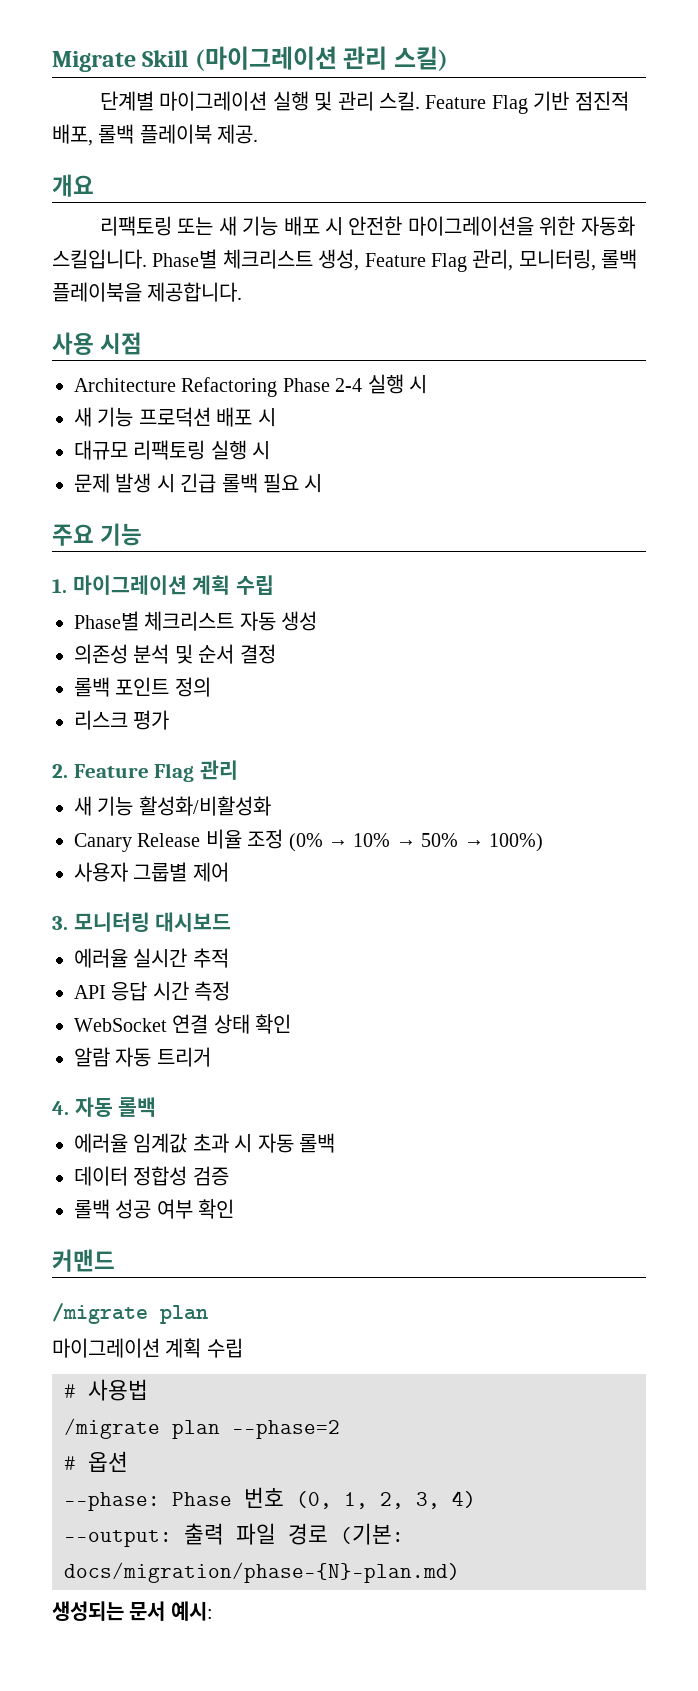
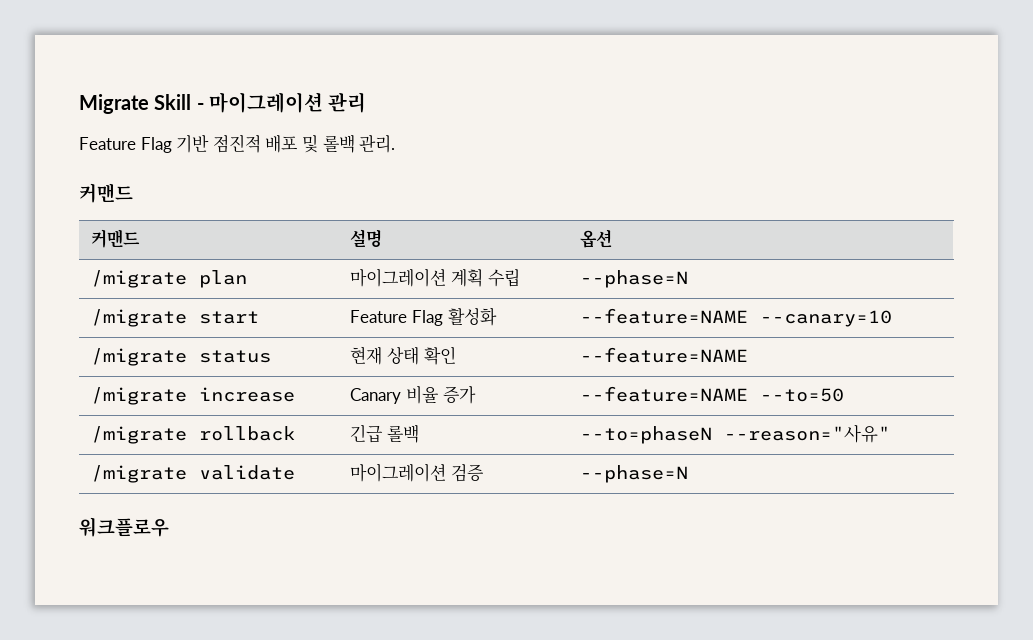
- Migrate Skill (마이그레이션 관리 스킬)
- 단계별 마이그레이션 실행 및 관리 스킬. Feature Flag 기반 점진적 배포, 롤백 플레이북 제공.
- 개요
- 리팩토링 또는 새 기능 배포 시 안전한 마이그레이션을 위한 자동화 스킬입니다. Phase별 체크리스트 생성, Feature Flag 관리, 모니터링, 롤백 플레이북을 제공합니다.
- 사용 시점
- Architecture Refactoring Phase 2-4 실행 시
- 새 기능 프로덕션 배포 시
- 대규모 리팩토링 실행 시
- 문제 발생 시 긴급 롤백 필요 시
- 주요 기능
- 1. 마이그레이션 계획 수립
- Phase별 체크리스트 자동 생성
- 의존성 분석 및 순서 결정
- 롤백 포인트 정의
- 리스크 평가
- 2. Feature Flag 관리
- 새 기능 활성화/비활성화
- Canary Release 비율 조정 (0% → 10% → 50% → 100%)
- 사용자 그룹별 제어
- 3. 모니터링 대시보드
- 에러율 실시간 추적
- API 응답 시간 측정
- WebSocket 연결 상태 확인
- 알람 자동 트리거
- 4. 자동 롤백
- 에러율 임계값 초과 시 자동 롤백
- 데이터 정합성 검증
- 롤백 성공 여부 확인
+ Migrate Skill - 마이그레이션 관리
+ Feature Flag 기반 점진적 배포 및 롤백 관리.
  커맨드
- /migrate plan
- 마이그레이션 계획 수립
- # 사용법
- /migrate plan --phase=2
- # 옵션
- --phase: Phase 번호 (0, 1, 2, 3, 4)
- --output: 출력 파일 경로 (기본: docs/migration/phase-{N}-plan.md)
- 생성되는 문서 예시:
+ 커맨드 | 설명 | 옵션
+ /migrate plan | 마이그레이션 계획 수립 | --phase=N
+ /migrate start | Feature Flag 활성화 | --feature=NAME --canary=10
+ /migrate status | 현재 상태 확인 | --feature=NAME
+ /migrate increase | Canary 비율 증가 | --feature=NAME --to=50
+ /migrate rollback | 긴급 롤백 | --to=phaseN --reason="사유"
+ /migrate validate | 마이그레이션 검증 | --phase=N
+ 워크플로우

